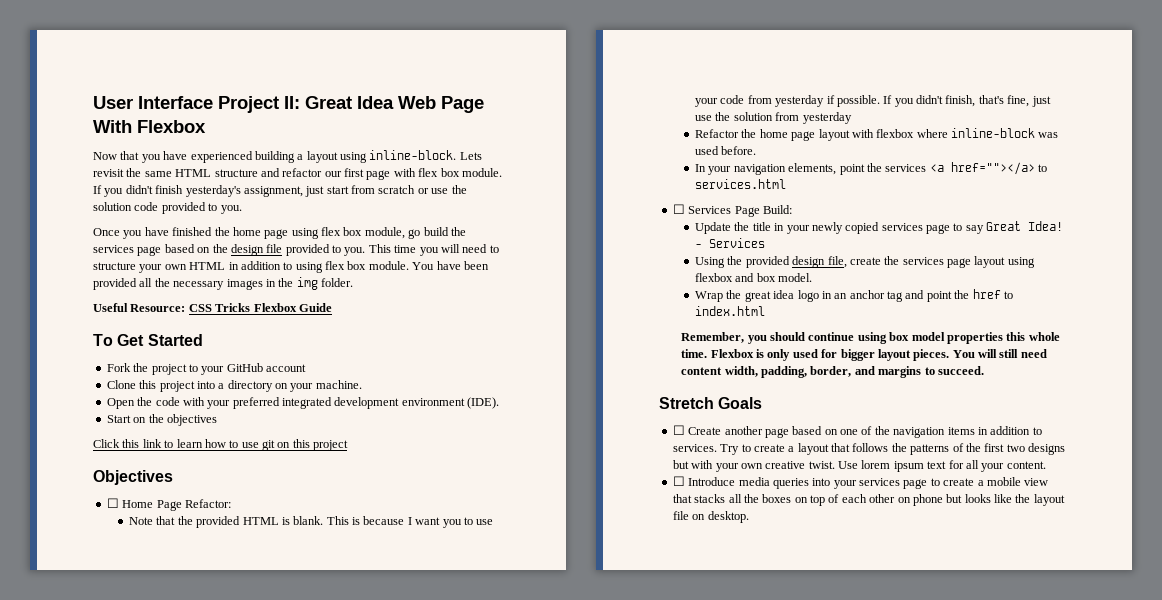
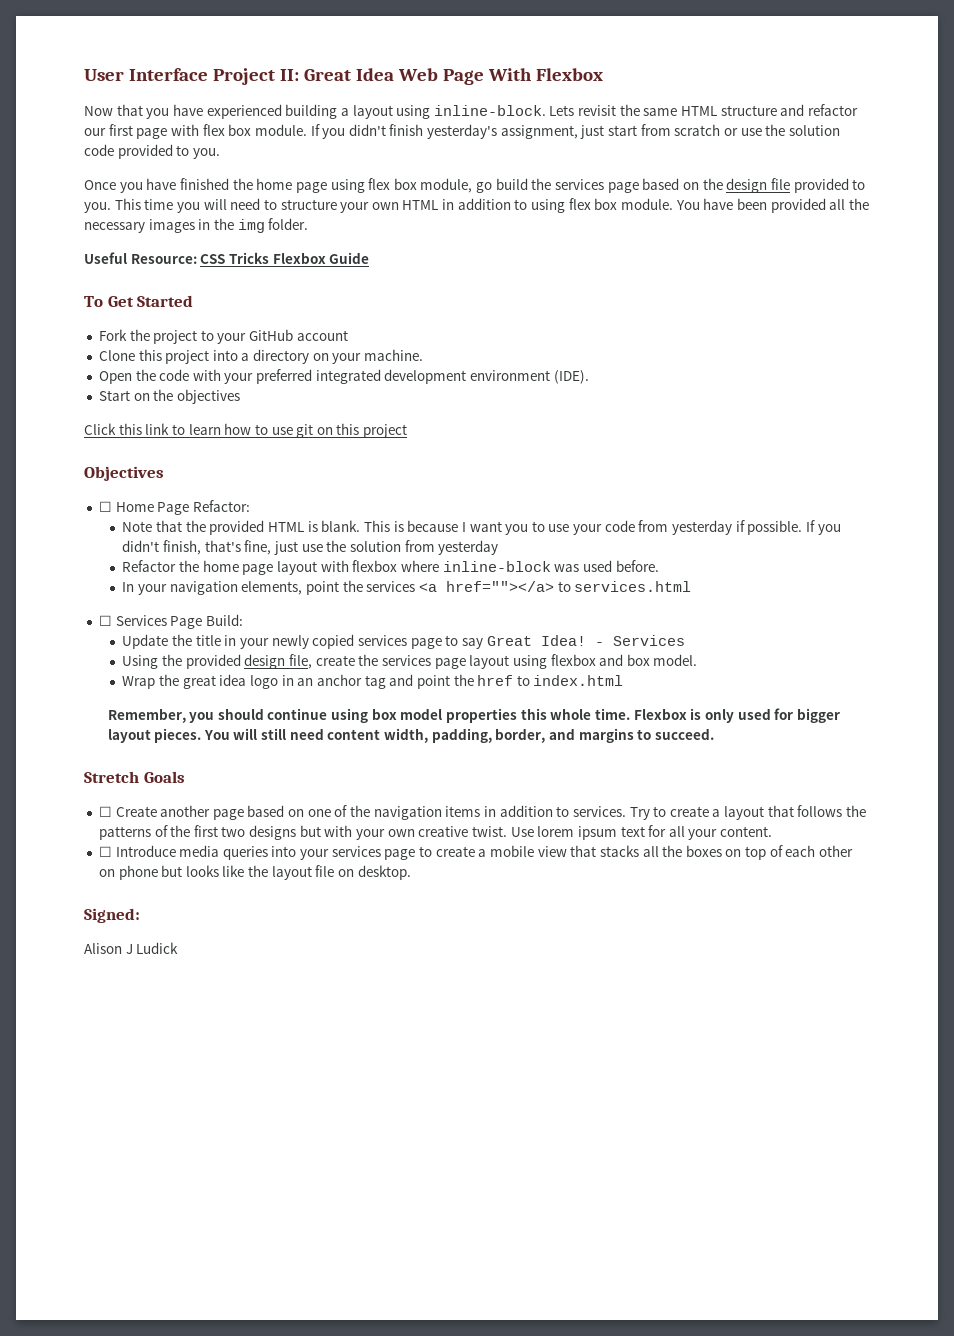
+ Signed:
+ Alison J Ludick

